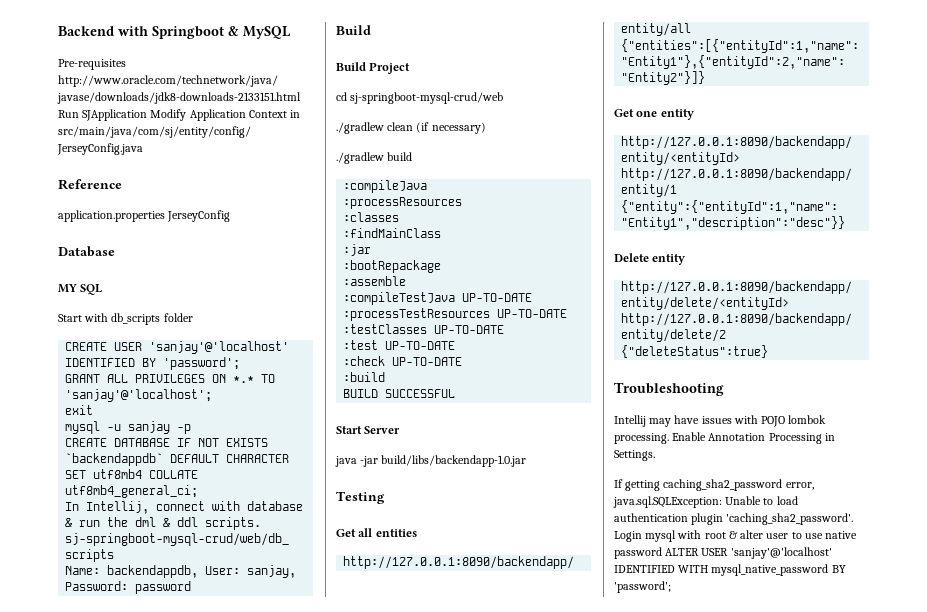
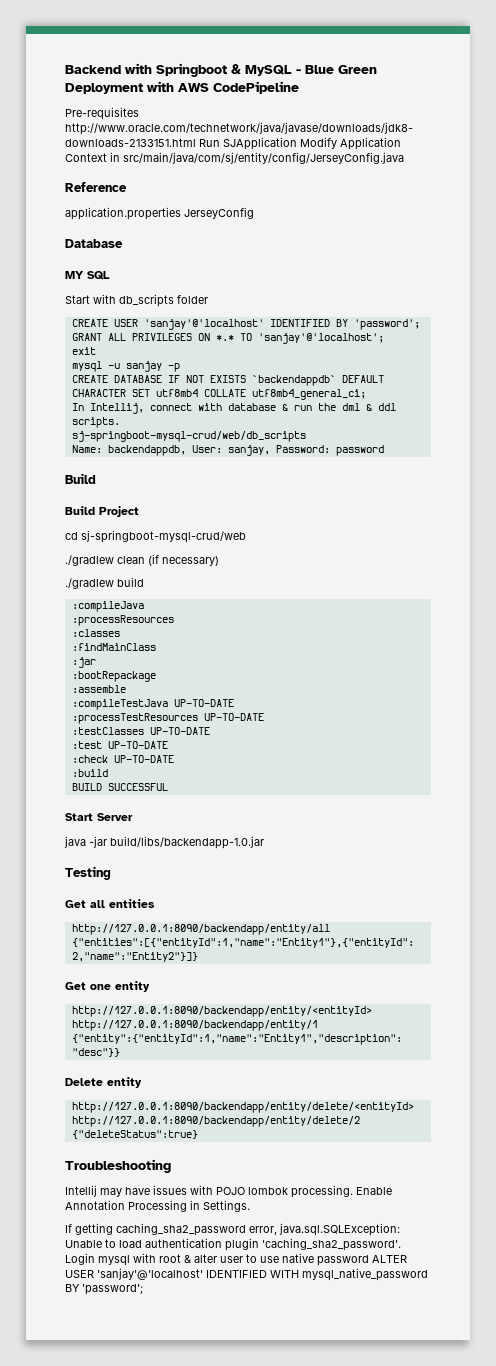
- Backend with Springboot & MySQL
+ Backend with Springboot & MySQL - Blue Green Deployment with AWS CodePipeline

